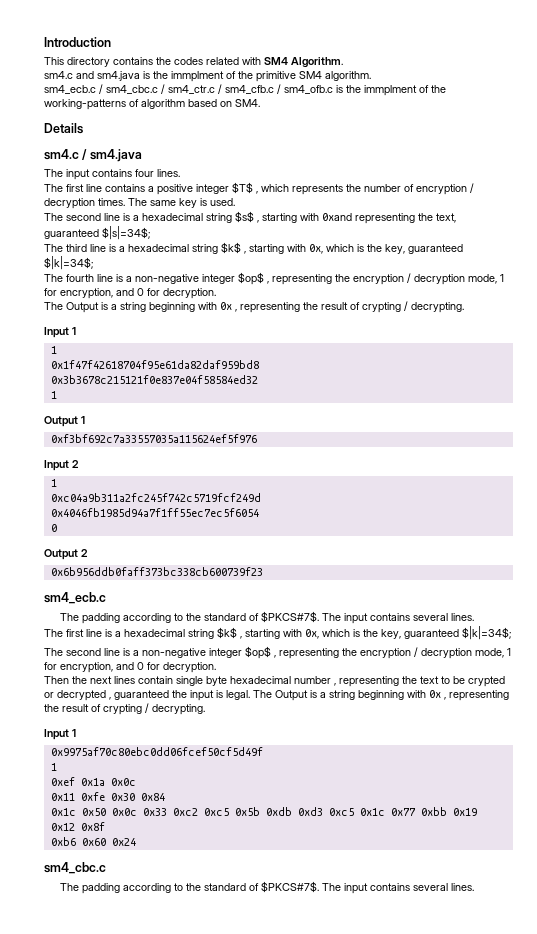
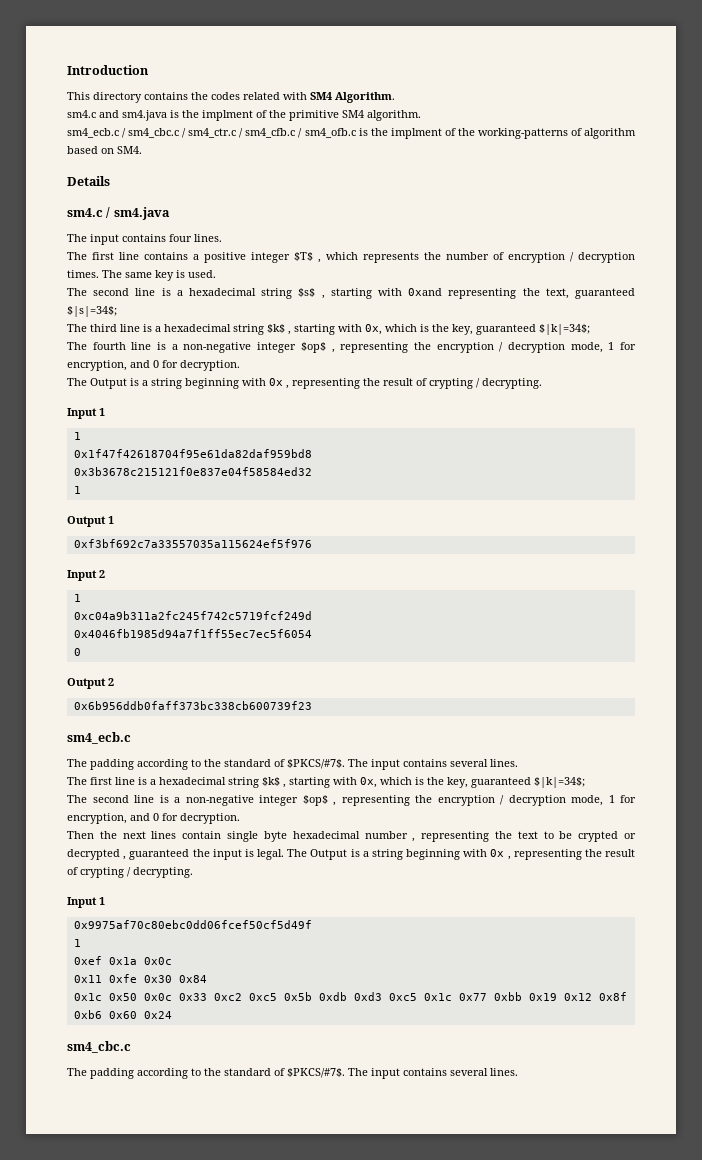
- sm4.c and sm4.java is the immplment of the primitive SM4 algorithm.
+ sm4.c and sm4.java is the implment of the primitive SM4 algorithm.
- sm4_ecb.c / sm4_cbc.c / sm4_ctr.c / sm4_cfb.c / sm4_ofb.c is the immplment of the working-patterns of algorithm based on SM4.
+ sm4_ecb.c / sm4_cbc.c / sm4_ctr.c / sm4_cfb.c / sm4_ofb.c is the implment of the working-patterns of algorithm based on SM4.
  0x6b956ddb0faff373bc338cb600739f23
  sm4_ecb.c
- The padding according to the standard of $PKCS#7$.
+ The padding according to the standard of $PKCS/#7$.
  0xb6 0x60 0x24
  sm4_cbc.c
- The padding according to the standard of $PKCS#7$.
+ The padding according to the standard of $PKCS/#7$.

